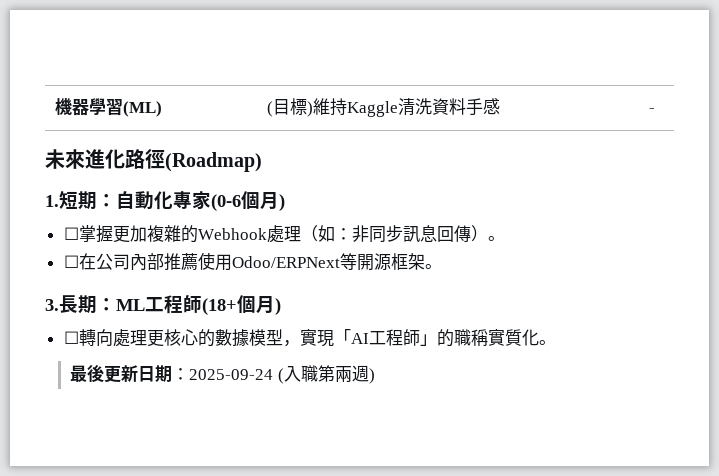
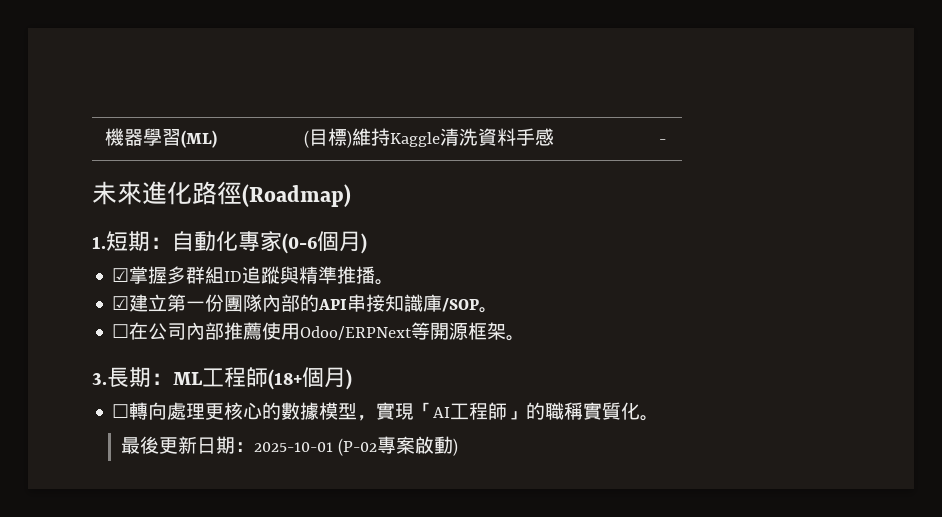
- ☐掌握更加複雜的Webhook處理（如：非同步訊息回傳）。
+ ☑掌握多群組ID追蹤與精準推播。
+ ☑建立第一份團隊內部的API串接知識庫/SOP。
- 最後更新日期：2025-09-24 (入職第兩週)
+ 最後更新日期：2025-10-01 (P-02專案啟動)

